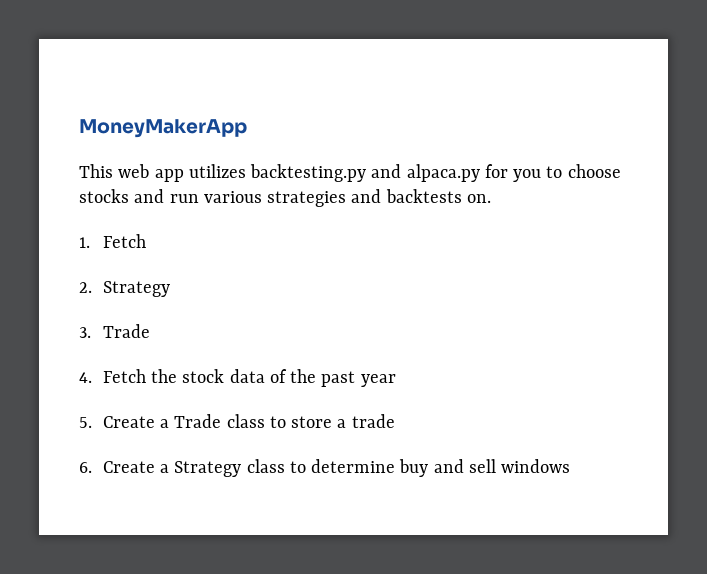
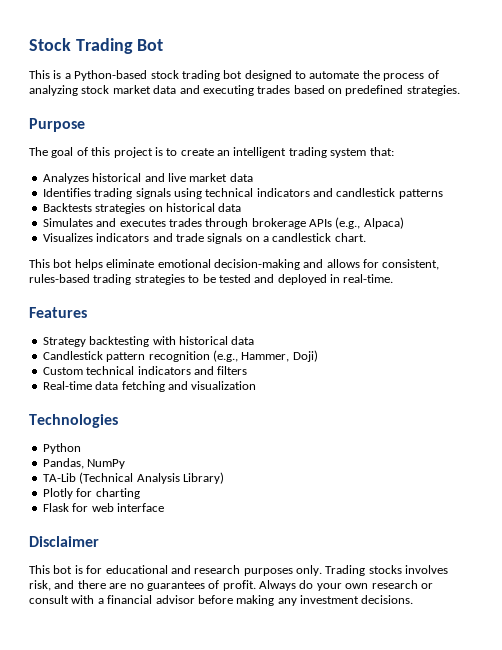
- MoneyMakerApp
- This web app utilizes backtesting.py and alpaca.py for you to choose stocks and run various strategies and backtests on.
- 1. Fetch
- 2. Strategy
- 3. Trade
- 4. Fetch the stock data of the past year
- 5. Create a Trade class to store a trade
- 6. Create a Strategy class to determine buy and sell windows
+ Stock Trading Bot
+ This is a Python-based stock trading bot designed to automate the process of analyzing stock market data and executing trades based on predefined strategies.
+ Purpose
+ The goal of this project is to create an intelligent trading system that:
+ Analyzes historical and live market data
+ Identifies trading signals using technical indicators and candlestick patterns
+ Backtests strategies on historical data
+ Simulates and executes trades through brokerage APIs (e.g., Alpaca)
+ Visualizes indicators and trade signals on a candlestick chart.
+ This bot helps eliminate emotional decision-making and allows for consistent, rules-based trading strategies to be tested and deployed in real-time.
+ Features
+ Strategy backtesting with historical data
+ Candlestick pattern recognition (e.g., Hammer, Doji)
+ Custom technical indicators and filters
+ Real-time data fetching and visualization
+ Technologies
+ Python
+ Pandas, NumPy
+ TA-Lib (Technical Analysis Library)
+ Plotly for charting
+ Flask for web interface
+ Disclaimer
+ This bot is for educational and research purposes only. Trading stocks involves risk, and there are no guarantees of profit. Always do your own research or consult with a financial advisor before making any investment decisions.

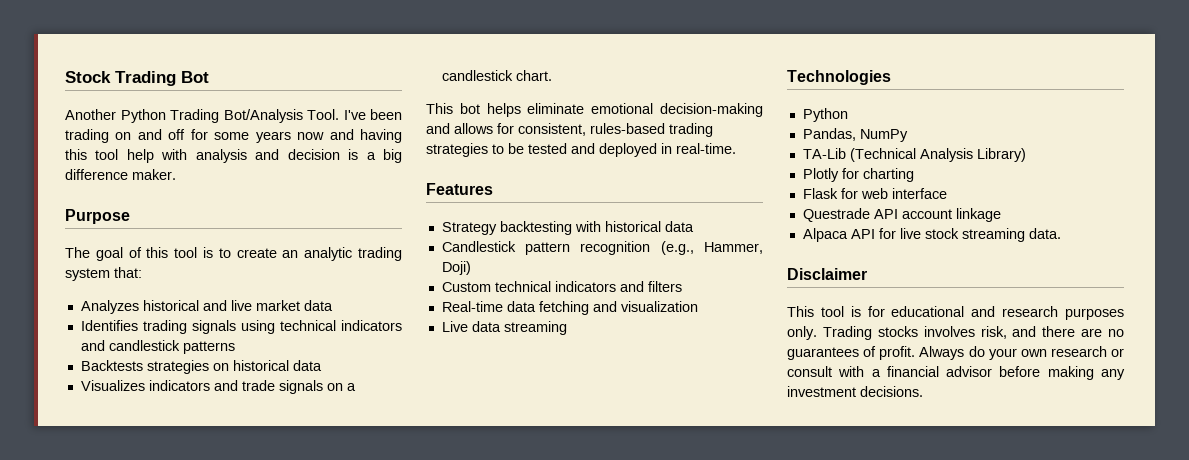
- This is a Python-based stock trading bot designed to automate the process of analyzing stock market data and executing trades based on predefined strategies.
+ Another Python Trading Bot/Analysis Tool. I've been trading on and off for some years now and having this tool help with analysis and decision is a big difference maker.
- The goal of this project is to create an intelligent trading system that:
+ The goal of this tool is to create an analytic trading system that:
- Simulates and executes trades through brokerage APIs (e.g., Alpaca)
+ Live data streaming
+ Questrade API account linkage
+ Alpaca API for live stock streaming data.
- This bot is for educational and research purposes only.
+ This tool is for educational and research purposes only.

